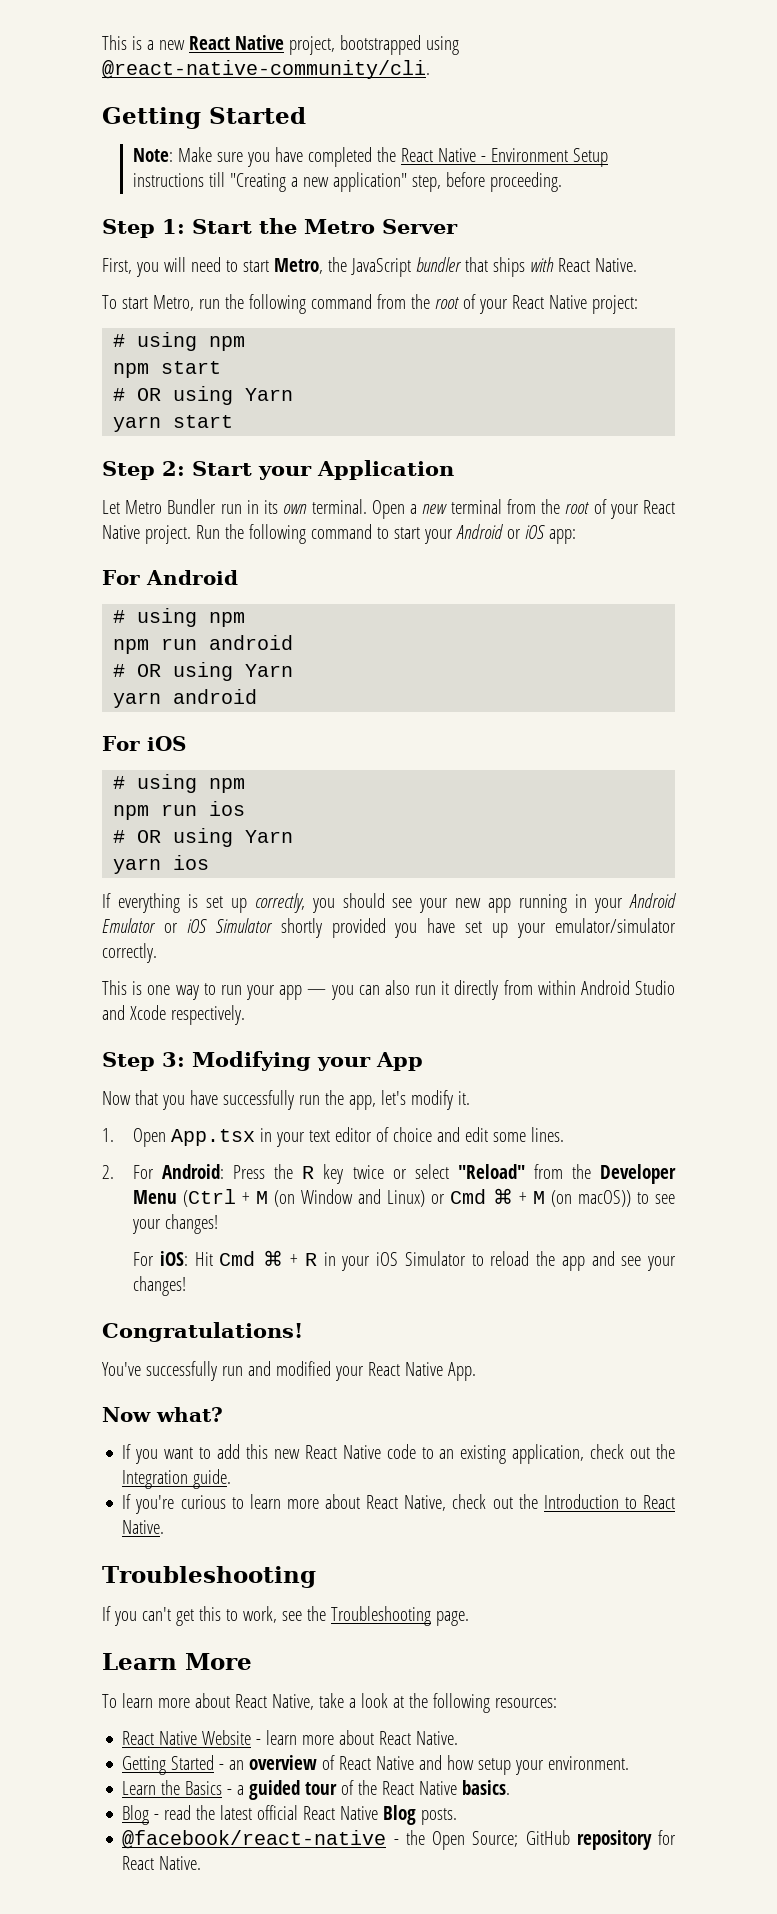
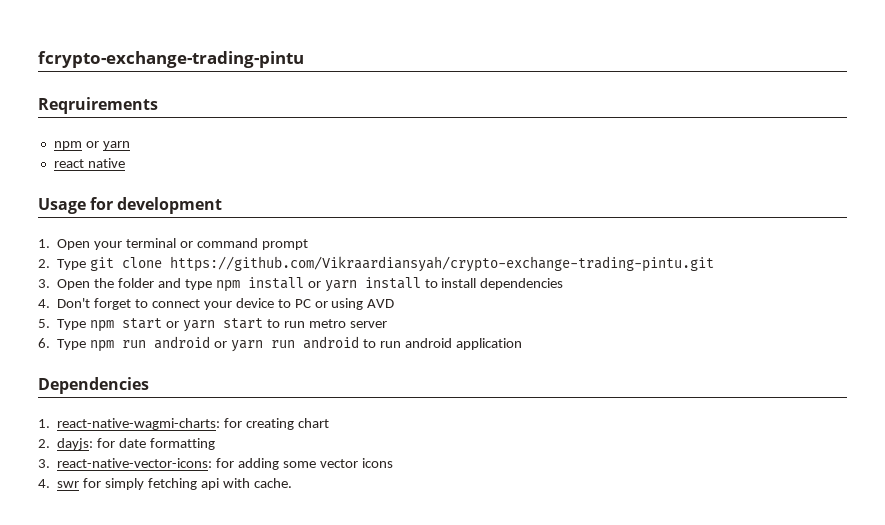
- This is a new React Native project, bootstrapped using @react-native-community/cli.
- Getting Started
- Note: Make sure you have completed the React Native - Environment Setup instructions till "Creating a new application" step, before proceeding.
- Step 1: Start the Metro Server
- First, you will need to start Metro, the JavaScript bundler that ships with React Native.
- To start Metro, run the following command from the root of your React Native project:
- # using npm
- npm start
- # OR using Yarn
- yarn start
- Step 2: Start your Application
- Let Metro Bundler run in its own terminal. Open a new terminal from the root of your React Native project. Run the following command to start your Android or iOS app:
- For Android
- # using npm
- npm run android
- # OR using Yarn
- yarn android
- For iOS
- # using npm
- npm run ios
- # OR using Yarn
- yarn ios
- If everything is set up correctly, you should see your new app running in your Android Emulator or iOS Simulator shortly provided you have set up your emulator/simulator correctly.
- This is one way to run your app — you can also run it directly from within Android Studio and Xcode respectively.
- Step 3: Modifying your App
- Now that you have successfully run the app, let's modify it.
- 1. Open App.tsx in your text editor of choice and edit some lines.
- 2. For Android: Press the R key twice or select "Reload" from the Developer Menu (Ctrl + M (on Window and Linux) or Cmd ⌘ + M (on macOS)) to see your changes!
- For iOS: Hit Cmd ⌘ + R in your iOS Simulator to reload the app and see your changes!
- Congratulations!
- You've successfully run and modified your React Native App.
- Now what?
- If you want to add this new React Native code to an existing application, check out the Integration guide.
- If you're curious to learn more about React Native, check out the Introduction to React Native.
- Troubleshooting
- If you can't get this to work, see the Troubleshooting page.
- Learn More
- To learn more about React Native, take a look at the following resources:
- React Native Website - learn more about React Native.
- Getting Started - an overview of React Native and how setup your environment.
- Learn the Basics - a guided tour of the React Native basics.
- Blog - read the latest official React Native Blog posts.
- @facebook/react-native - the Open Source; GitHub repository for React Native.
+ fcrypto-exchange-trading-pintu
+ Reqruirements
+ npm or yarn
+ react native
+ Usage for development
+ 1. Open your terminal or command prompt
+ 2. Type git clone https://github.com/Vikraardiansyah/crypto-exchange-trading-pintu.git
+ 3. Open the folder and type npm install or yarn install to install dependencies
+ 4. Don't forget to connect your device to PC or using AVD
+ 5. Type npm start or yarn start to run metro server
+ 6. Type npm run android or yarn run android to run android application
+ Dependencies
+ 1. react-native-wagmi-charts: for creating chart
+ 2. dayjs: for date formatting
+ 3. react-native-vector-icons: for adding some vector icons
+ 4. swr for simply fetching api with cache.

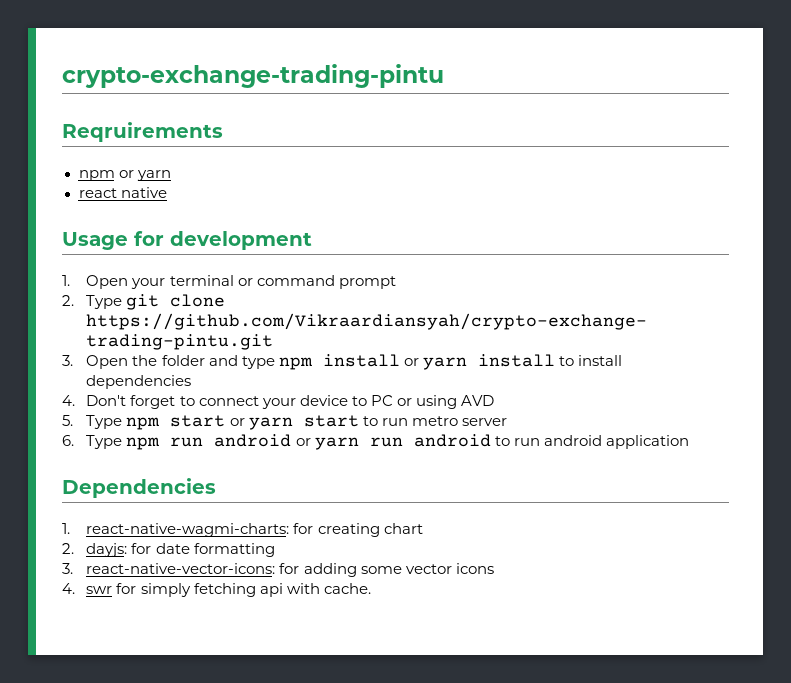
- fcrypto-exchange-trading-pintu
+ crypto-exchange-trading-pintu

